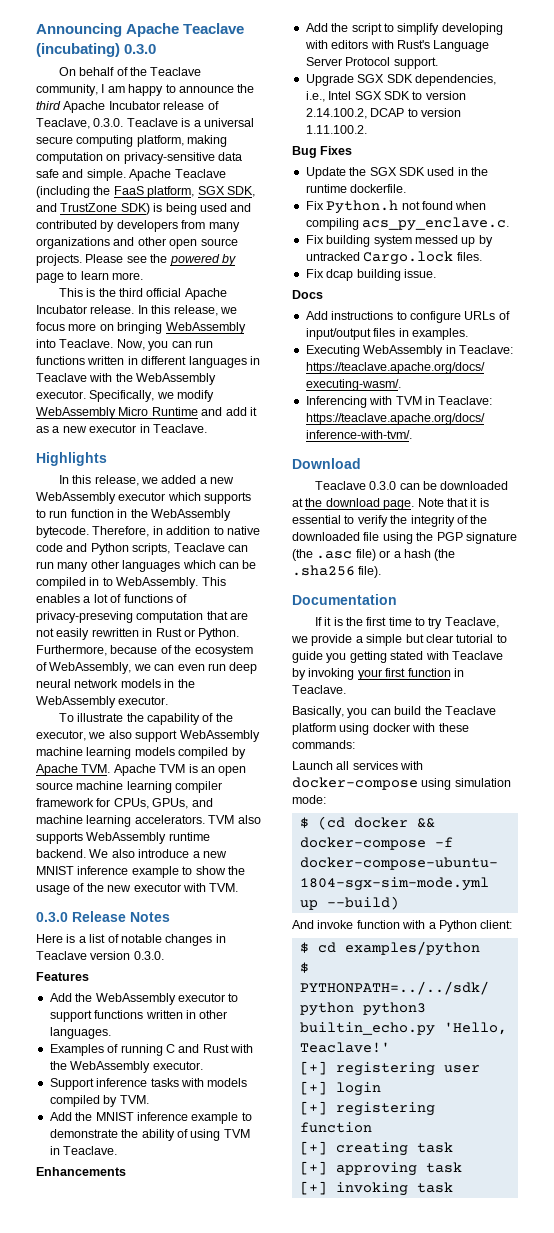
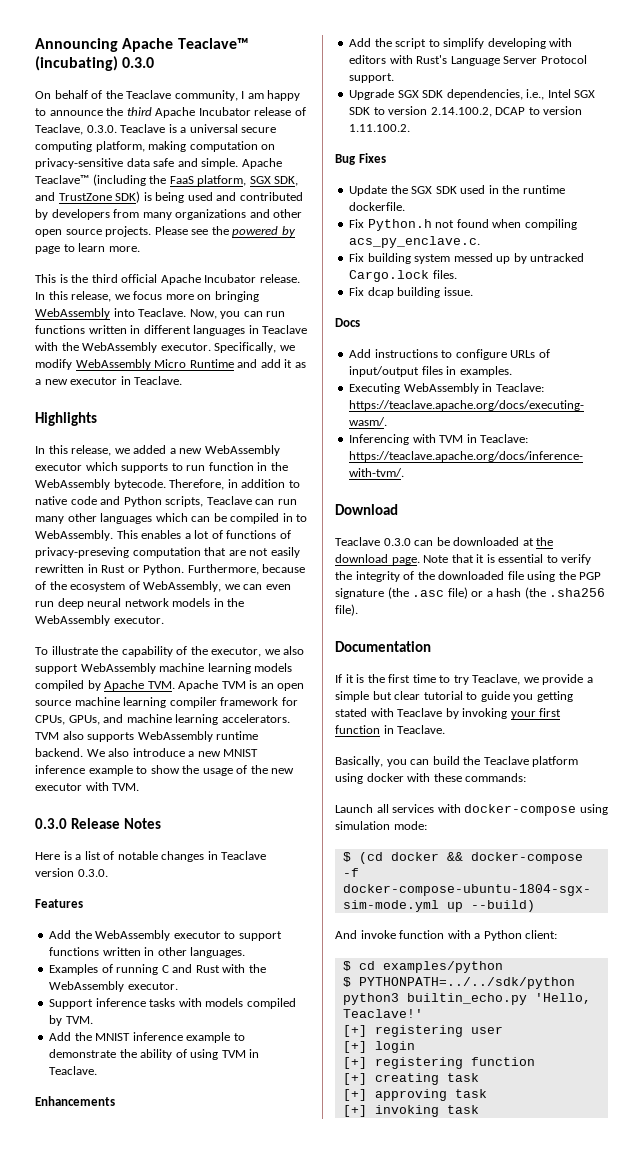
- Announcing Apache Teaclave (incubating) 0.3.0
+ Announcing Apache Teaclave™ (incubating) 0.3.0
- Apache Teaclave (including the FaaS platform, SGX SDK, and TrustZone SDK) is being used and contributed by developers from many organizations and other open source projects.
+ Apache Teaclave™ (including the FaaS platform, SGX SDK, and TrustZone SDK) is being used and contributed by developers from many organizations and other open source projects.

